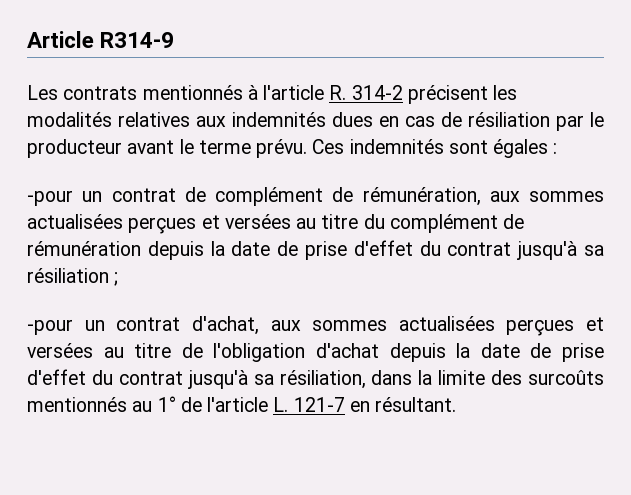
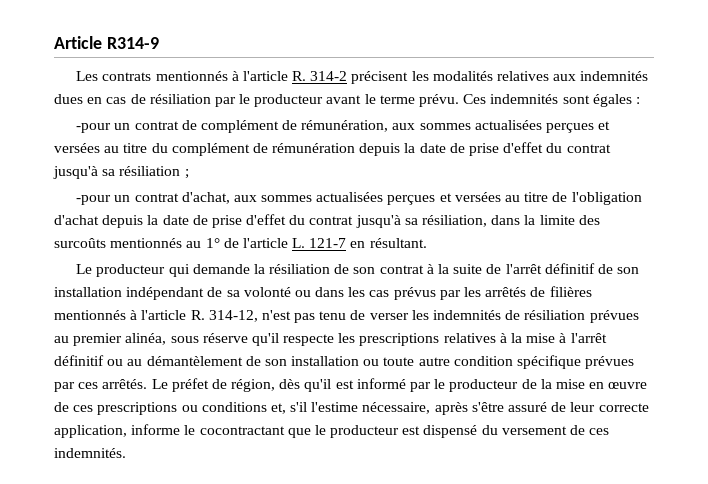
+ Le producteur qui demande la résiliation de son contrat à la suite de l'arrêt définitif de son installation indépendant de sa volonté ou dans les cas prévus par les arrêtés de filières mentionnés à l'article R. 314-12, n'est pas tenu de verser les indemnités de résiliation prévues au premier alinéa, sous réserve qu'il respecte les prescriptions relatives à la mise à l'arrêt définitif ou au démantèlement de son installation ou toute autre condition spécifique prévues par ces arrêtés. Le préfet de région, dès qu'il est informé par le producteur de la mise en œuvre de ces prescriptions ou conditions et, s'il l'estime nécessaire, après s'être assuré de leur correcte application, informe le cocontractant que le producteur est dispensé du versement de ces indemnités.

